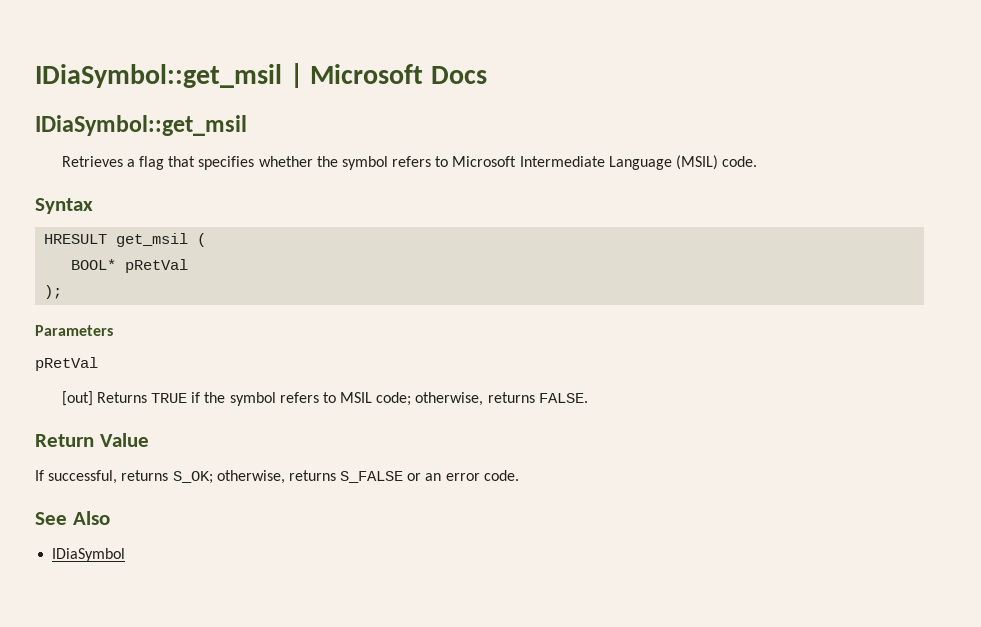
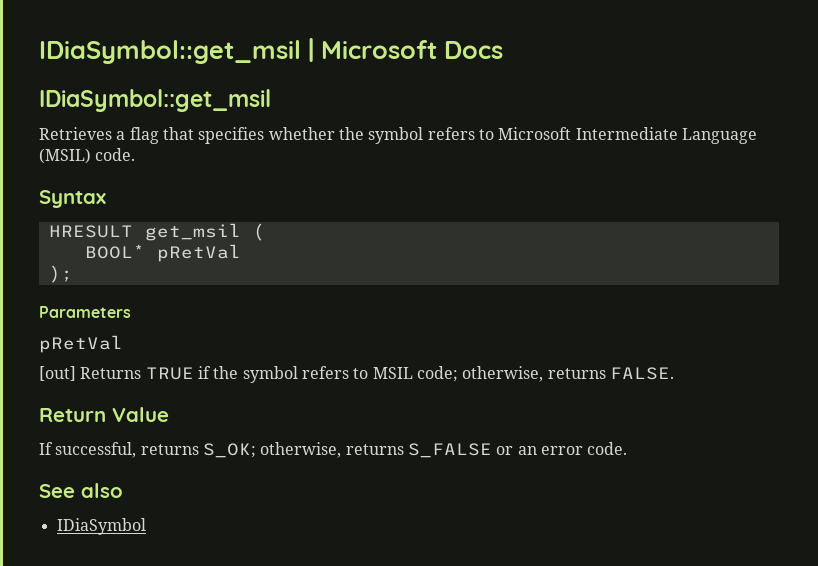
- See Also
+ See also

